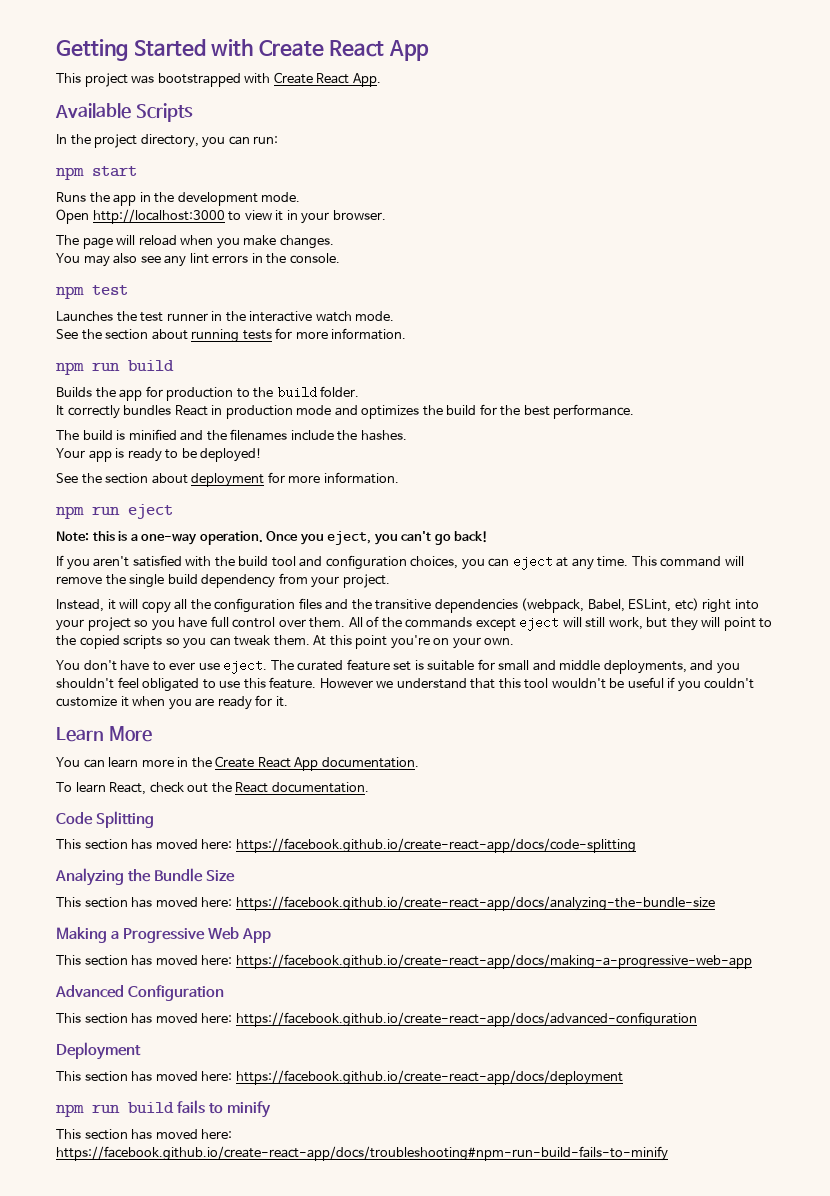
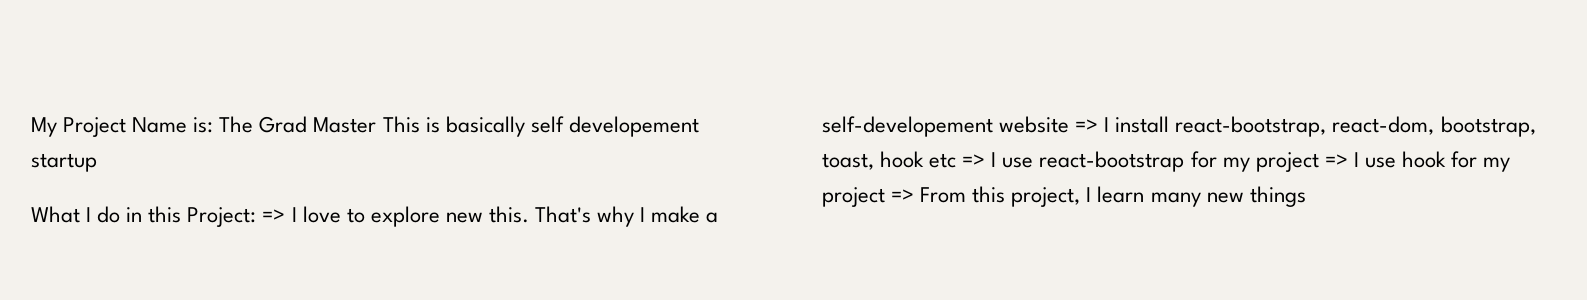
- Getting Started with Create React App
- This project was bootstrapped with Create React App.
- Available Scripts
- In the project directory, you can run:
- npm start
- Runs the app in the development mode.
- Open http://localhost:3000 to view it in your browser.
- The page will reload when you make changes.
- You may also see any lint errors in the console.
- npm test
- Launches the test runner in the interactive watch mode.
- See the section about running tests for more information.
- npm run build
- Builds the app for production to the build folder.
- It correctly bundles React in production mode and optimizes the build for the best performance.
- The build is minified and the filenames include the hashes.
- Your app is ready to be deployed!
- See the section about deployment for more information.
- npm run eject
- Note: this is a one-way operation. Once you eject, you can't go back!
- If you aren't satisfied with the build tool and configuration choices, you can eject at any time. This command will remove the single build dependency from your project.
- Instead, it will copy all the configuration files and the transitive dependencies (webpack, Babel, ESLint, etc) right into your project so you have full control over them. All of the commands except eject will still work, but they will point to the copied scripts so you can tweak them. At this point you're on your own.
- You don't have to ever use eject. The curated feature set is suitable for small and middle deployments, and you shouldn't feel obligated to use this feature. However we understand that this tool wouldn't be useful if you couldn't customize it when you are ready for it.
- Learn More
- You can learn more in the Create React App documentation.
- To learn React, check out the React documentation.
- Code Splitting
- This section has moved here: https://facebook.github.io/create-react-app/docs/code-splitting
- Analyzing the Bundle Size
- This section has moved here: https://facebook.github.io/create-react-app/docs/analyzing-the-bundle-size
- Making a Progressive Web App
- This section has moved here: https://facebook.github.io/create-react-app/docs/making-a-progressive-web-app
- Advanced Configuration
- This section has moved here: https://facebook.github.io/create-react-app/docs/advanced-configuration
- Deployment
- This section has moved here: https://facebook.github.io/create-react-app/docs/deployment
- npm run build fails to minify
- This section has moved here: https://facebook.github.io/create-react-app/docs/troubleshooting#npm-run-build-fails-to-minify
+ My Project Name is: The Grad Master This is basically self developement startup
+ What I do in this Project: => I love to explore new this. That's why I make a self-developement website => I install react-bootstrap, react-dom, bootstrap, toast, hook etc => I use react-bootstrap for my project => I use hook for my project => From this project, I learn many new things

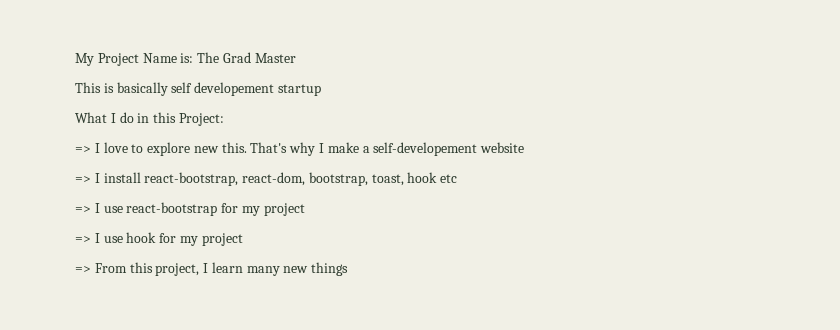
- My Project Name is: The Grad Master This is basically self developement startup
+ My Project Name is: The Grad Master
+ This is basically self developement startup
- What I do in this Project: => I love to explore new this.
+ What I do in this Project:
+ => I love to explore new this.
- That's why I make a self-developement website => I install react-bootstrap, react-dom, bootstrap, toast, hook etc => I use react-bootstrap for my project => I use hook for my project => From this project, I learn many new things
+ That's why I make a self-developement website
+ => I install react-bootstrap, react-dom, bootstrap, toast, hook etc
+ => I use react-bootstrap for my project
+ => I use hook for my project
+ => From this project, I learn many new things

